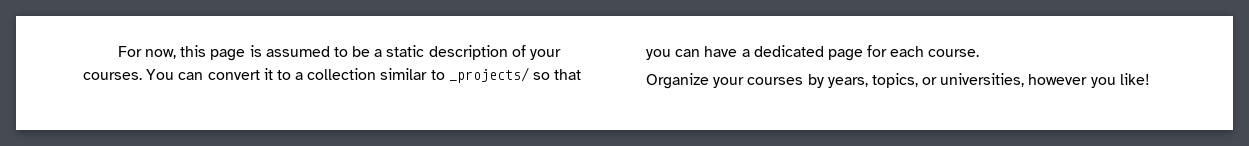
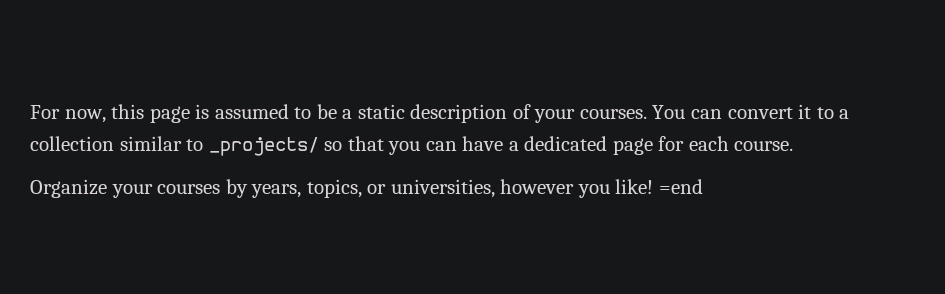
+ =end

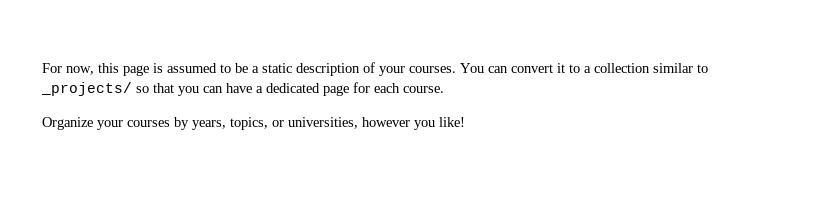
- =end

